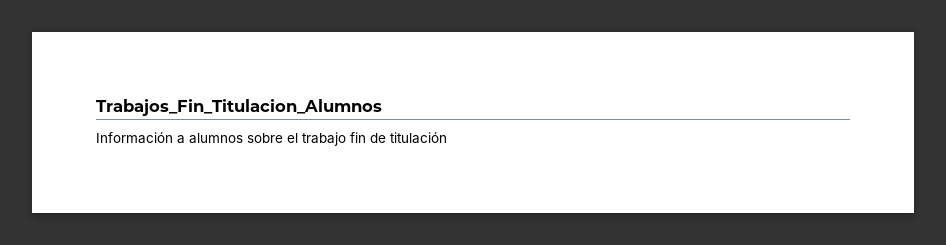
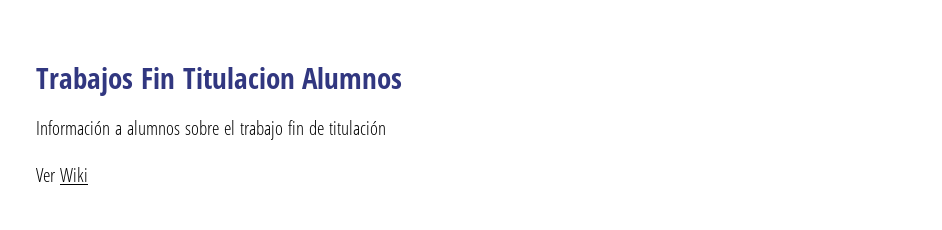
- Trabajos_Fin_Titulacion_Alumnos
+ Trabajos Fin Titulacion Alumnos
+ Ver Wiki

